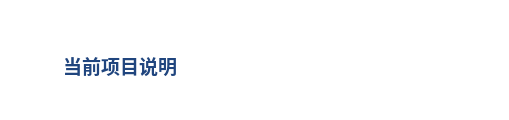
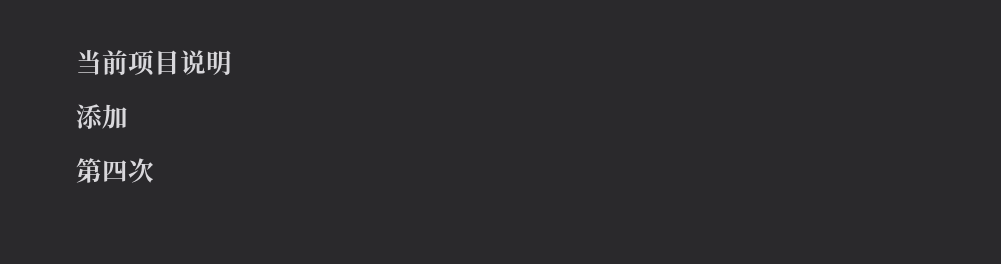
+ 添加
+ 第四次

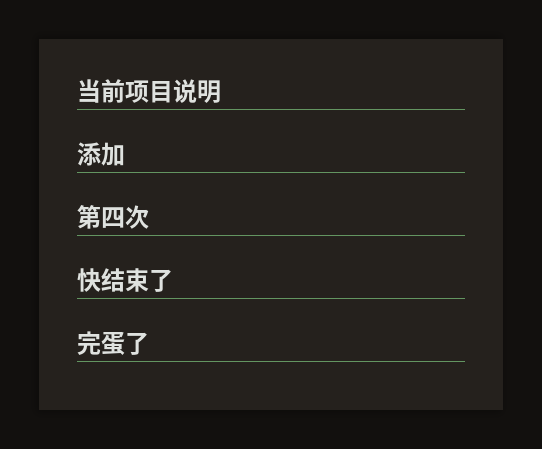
+ 快结束了
+ 完蛋了

